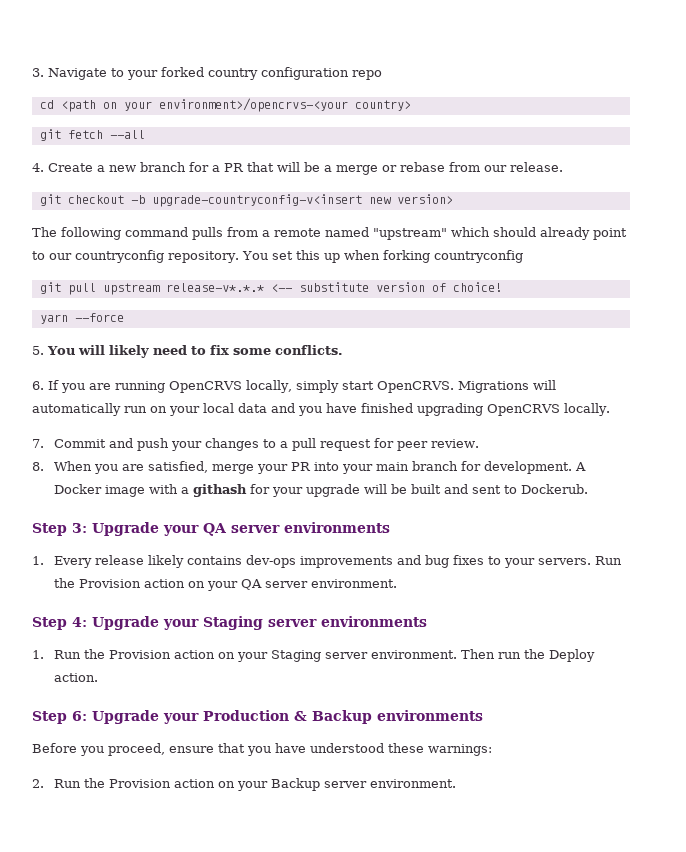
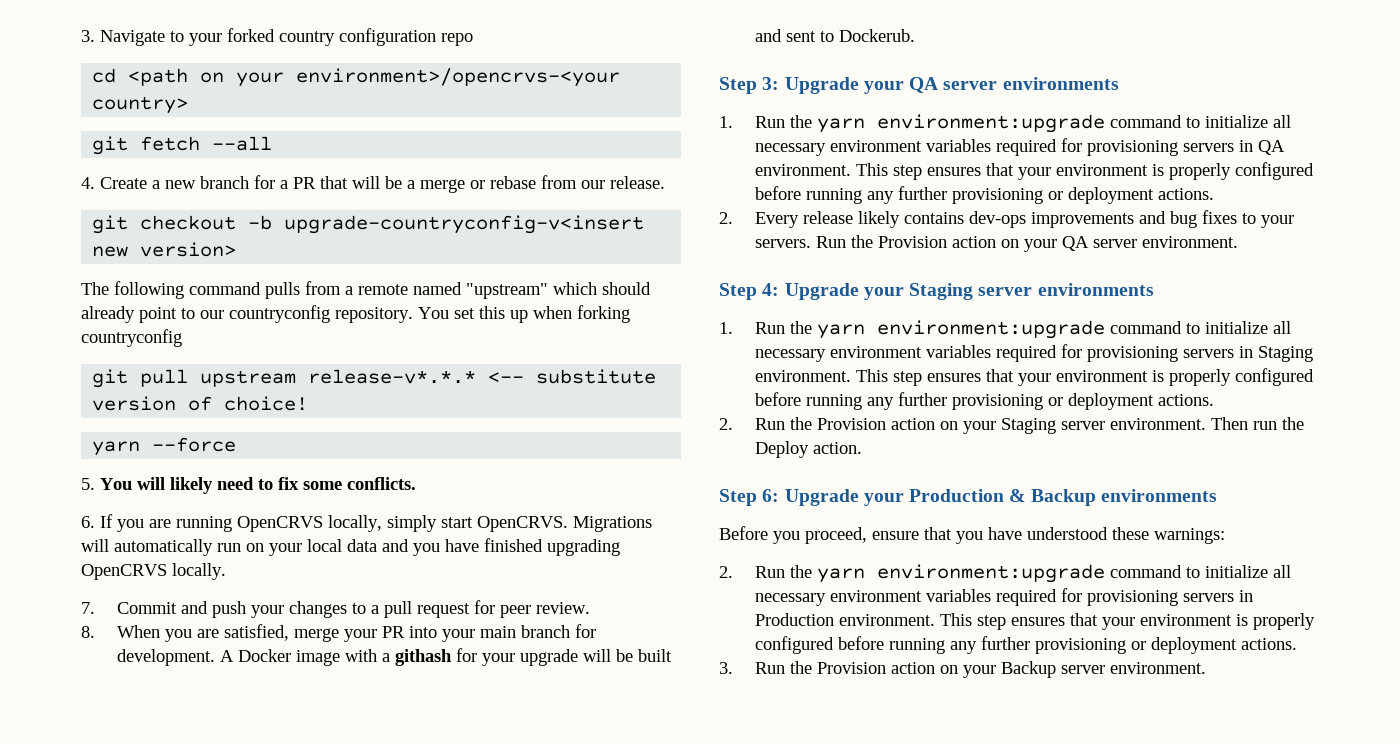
- 1. Every release likely contains dev-ops improvements and bug fixes to your servers.
+ 1. Run the yarn environment:upgrade command to initialize all necessary environment variables required for provisioning servers in QA environment. This step ensures that your environment is properly configured before running any further provisioning or deployment actions.
+ 2. Every release likely contains dev-ops improvements and bug fixes to your servers.
- 1. Run the Provision action on your Staging server environment.
+ 1. Run the yarn environment:upgrade command to initialize all necessary environment variables required for provisioning servers in Staging environment. This step ensures that your environment is properly configured before running any further provisioning or deployment actions.
+ 2. Run the Provision action on your Staging server environment.
- 2. Run the Provision action on your Backup server environment.
+ 2. Run the yarn environment:upgrade command to initialize all necessary environment variables required for provisioning servers in Production environment. This step ensures that your environment is properly configured before running any further provisioning or deployment actions.
+ 3. Run the Provision action on your Backup server environment.

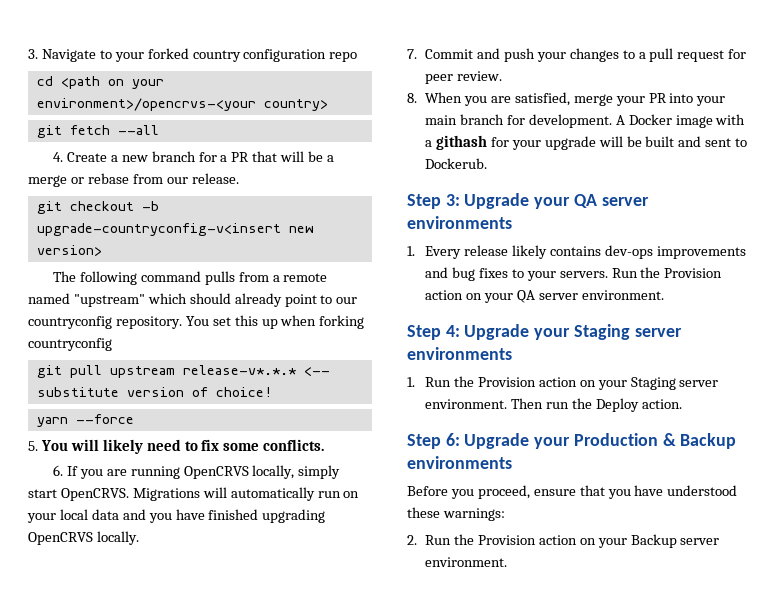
- 1. Run the yarn environment:upgrade command to initialize all necessary environment variables required for provisioning servers in QA environment. This step ensures that your environment is properly configured before running any further provisioning or deployment actions.
- 2. Every release likely contains dev-ops improvements and bug fixes to your servers.
+ 1. Every release likely contains dev-ops improvements and bug fixes to your servers.
- 1. Run the yarn environment:upgrade command to initialize all necessary environment variables required for provisioning servers in Staging environment. This step ensures that your environment is properly configured before running any further provisioning or deployment actions.
- 2. Run the Provision action on your Staging server environment.
+ 1. Run the Provision action on your Staging server environment.
- 2. Run the yarn environment:upgrade command to initialize all necessary environment variables required for provisioning servers in Production environment. This step ensures that your environment is properly configured before running any further provisioning or deployment actions.
- 3. Run the Provision action on your Backup server environment.
+ 2. Run the Provision action on your Backup server environment.

